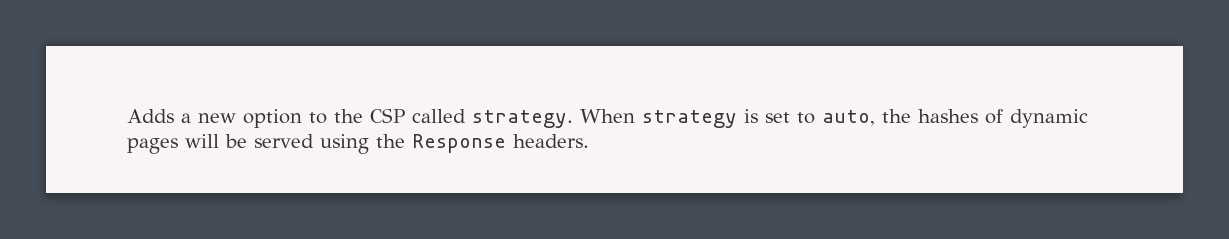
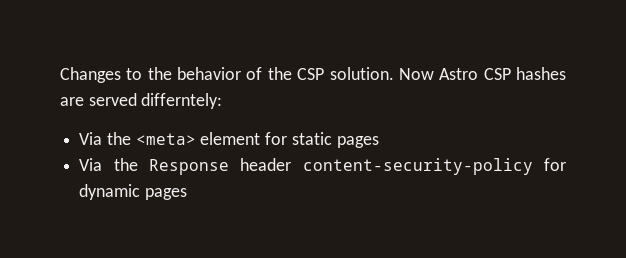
- Adds a new option to the CSP called strategy. When strategy is set to auto, the hashes of dynamic pages will be served using the Response headers.
+ Changes to the behavior of the CSP solution. Now Astro CSP hashes are served differntely:
+ Via the <meta> element for static pages
+ Via the Response header content-security-policy for dynamic pages

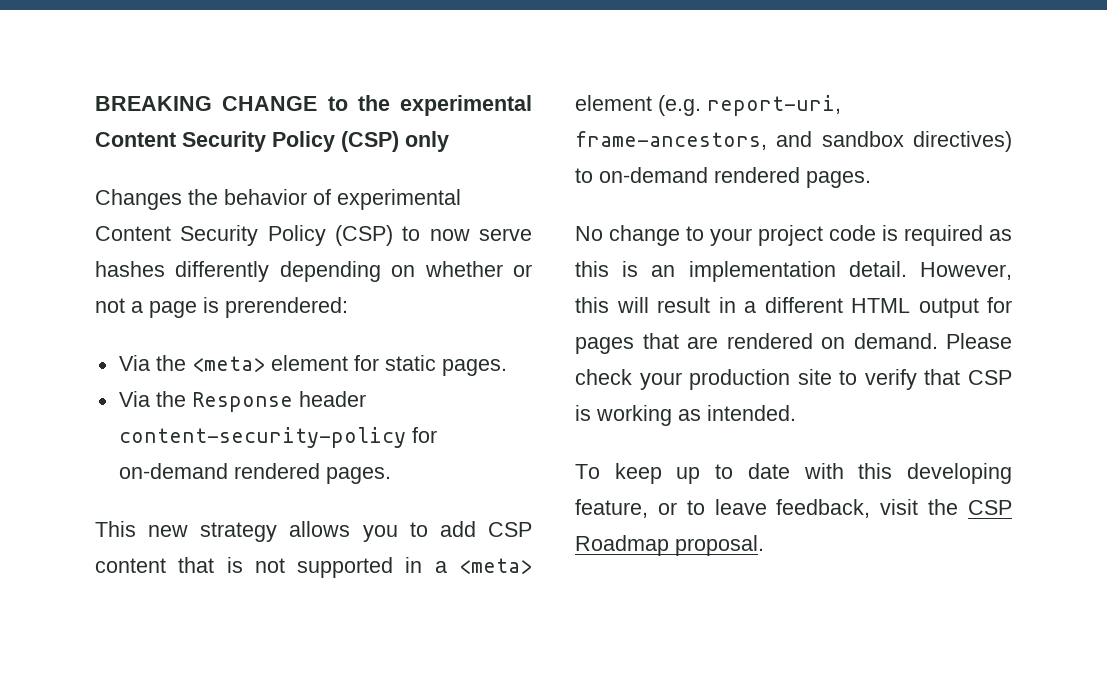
- Changes to the behavior of the CSP solution. Now Astro CSP hashes are served differntely:
+ BREAKING CHANGE to the experimental Content Security Policy (CSP) only
+ Changes the behavior of experimental Content Security Policy (CSP) to now serve hashes differently depending on whether or not a page is prerendered:
- Via the <meta> element for static pages
+ Via the <meta> element for static pages.
- Via the Response header content-security-policy for dynamic pages
+ Via the Response header content-security-policy for on-demand rendered pages.
+ This new strategy allows you to add CSP content that is not supported in a <meta> element (e.g. report-uri, frame-ancestors, and sandbox directives) to on-demand rendered pages.
+ No change to your project code is required as this is an implementation detail. However, this will result in a different HTML output for pages that are rendered on demand. Please check your production site to verify that CSP is working as intended.
+ To keep up to date with this developing feature, or to leave feedback, visit the CSP Roadmap proposal.

